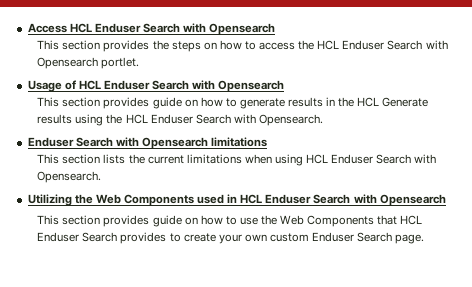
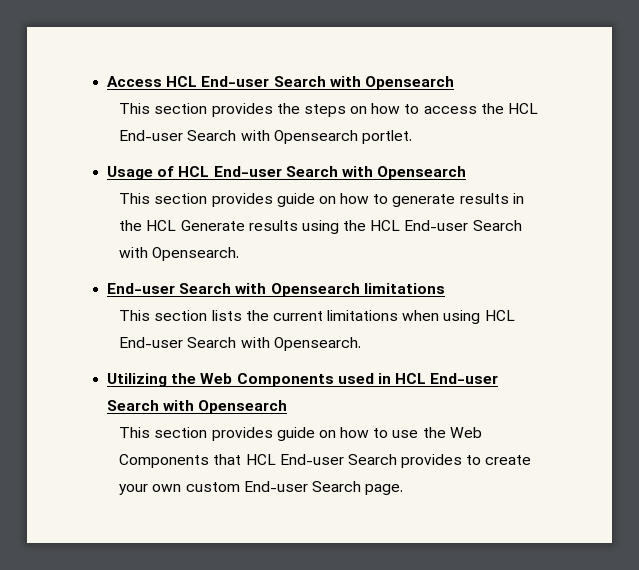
- Access HCL Enduser Search with Opensearch
+ Access HCL End-user Search with Opensearch
- This section provides the steps on how to access the HCL Enduser Search with Opensearch portlet.
+ This section provides the steps on how to access the HCL End-user Search with Opensearch portlet.
- Usage of HCL Enduser Search with Opensearch
+ Usage of HCL End-user Search with Opensearch
- This section provides guide on how to generate results in the HCL Generate results using the HCL Enduser Search with Opensearch.
- Enduser Search with Opensearch limitations
+ This section provides guide on how to generate results in the HCL Generate results using the HCL End-user Search with Opensearch.
+ End-user Search with Opensearch limitations
- This section lists the current limitations when using HCL Enduser Search with Opensearch.
+ This section lists the current limitations when using HCL End-user Search with Opensearch.
- Utilizing the Web Components used in HCL Enduser Search with Opensearch
+ Utilizing the Web Components used in HCL End-user Search with Opensearch
- This section provides guide on how to use the Web Components that HCL Enduser Search provides to create your own custom Enduser Search page.
+ This section provides guide on how to use the Web Components that HCL End-user Search provides to create your own custom End-user Search page.

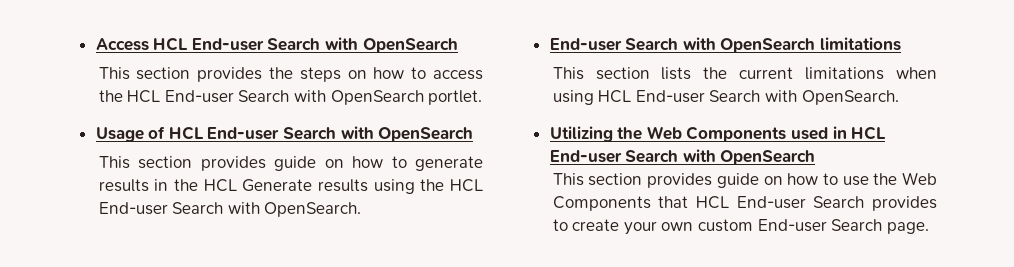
- Access HCL End-user Search with Opensearch
+ Access HCL End-user Search with OpenSearch
- This section provides the steps on how to access the HCL End-user Search with Opensearch portlet.
+ This section provides the steps on how to access the HCL End-user Search with OpenSearch portlet.
- Usage of HCL End-user Search with Opensearch
+ Usage of HCL End-user Search with OpenSearch
- This section provides guide on how to generate results in the HCL Generate results using the HCL End-user Search with Opensearch.
- End-user Search with Opensearch limitations
+ This section provides guide on how to generate results in the HCL Generate results using the HCL End-user Search with OpenSearch.
+ End-user Search with OpenSearch limitations
- This section lists the current limitations when using HCL End-user Search with Opensearch.
+ This section lists the current limitations when using HCL End-user Search with OpenSearch.
- Utilizing the Web Components used in HCL End-user Search with Opensearch
+ Utilizing the Web Components used in HCL End-user Search with OpenSearch

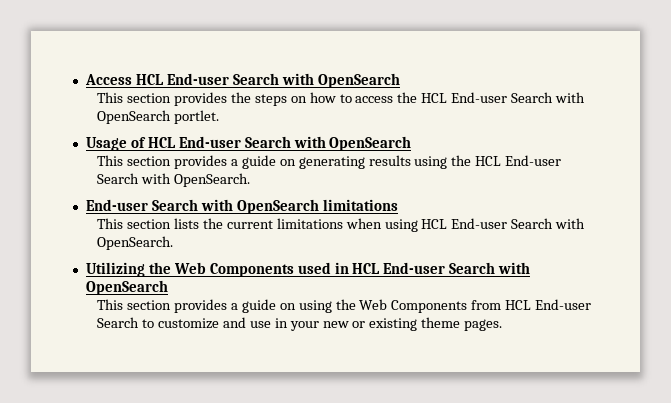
- This section provides guide on how to generate results in the HCL Generate results using the HCL End-user Search with OpenSearch.
+ This section provides a guide on generating results using the HCL End-user Search with OpenSearch.
- This section provides guide on how to use the Web Components that HCL End-user Search provides to create your own custom End-user Search page.
+ This section provides a guide on using the Web Components from HCL End-user Search to customize and use in your new or existing theme pages.

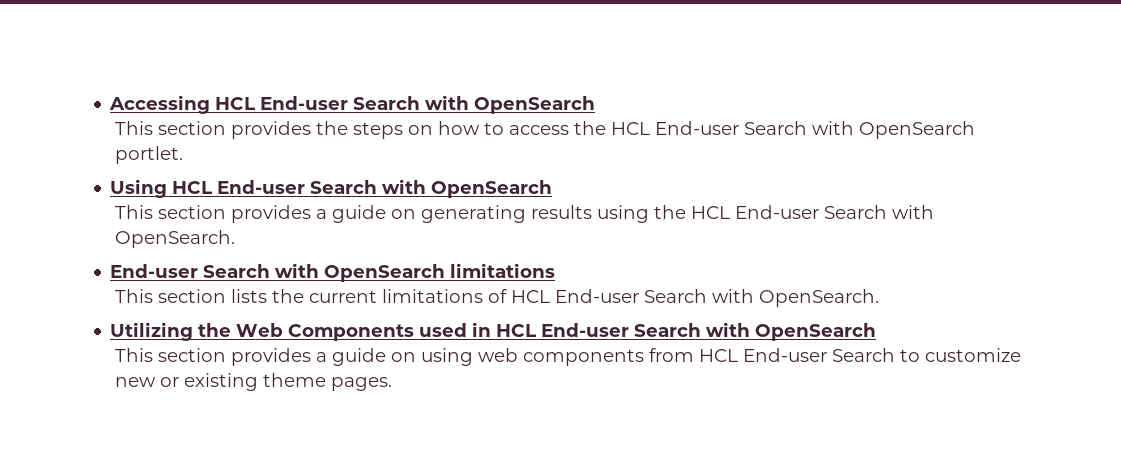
- Access HCL End-user Search with OpenSearch
+ Accessing HCL End-user Search with OpenSearch
- Usage of HCL End-user Search with OpenSearch
+ Using HCL End-user Search with OpenSearch
- This section lists the current limitations when using HCL End-user Search with OpenSearch.
+ This section lists the current limitations of HCL End-user Search with OpenSearch.
- This section provides a guide on using the Web Components from HCL End-user Search to customize and use in your new or existing theme pages.
+ This section provides a guide on using web components from HCL End-user Search to customize new or existing theme pages.

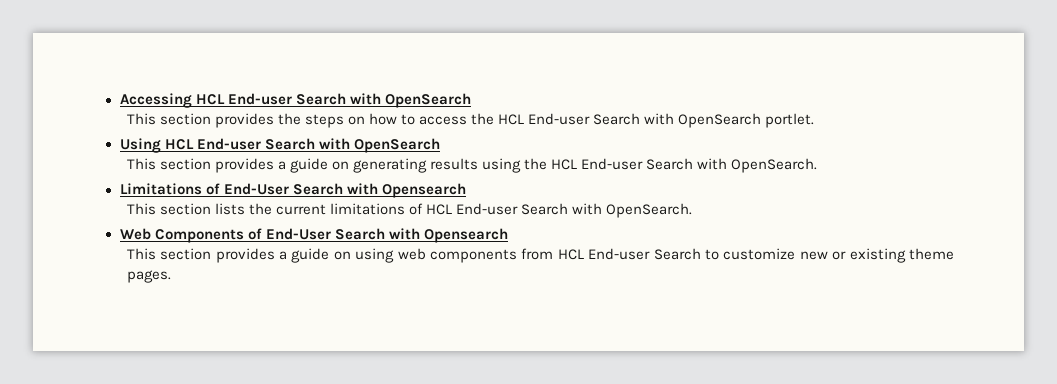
- End-user Search with OpenSearch limitations
+ Limitations of End-User Search with Opensearch
- Utilizing the Web Components used in HCL End-user Search with OpenSearch
+ Web Components of End-User Search with Opensearch

